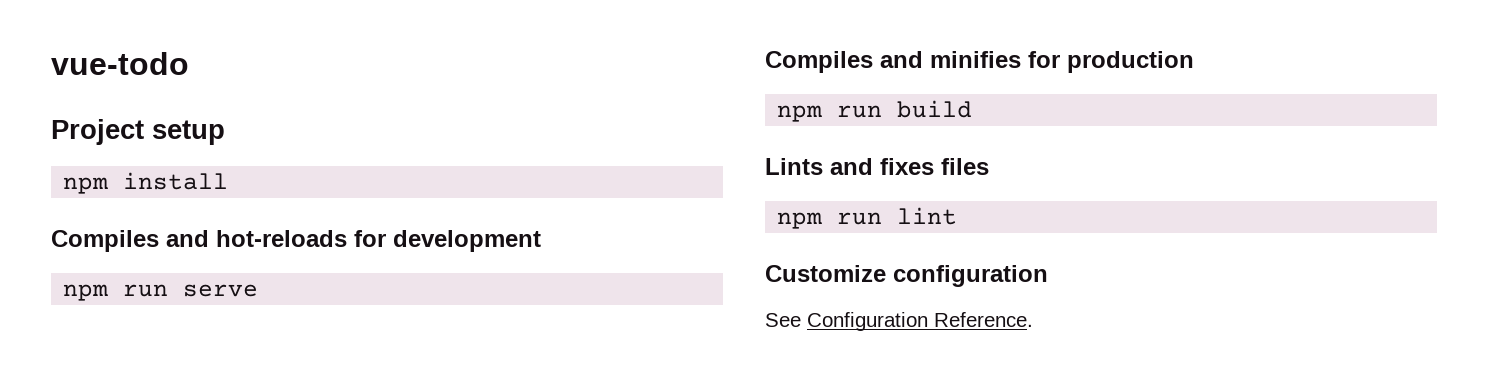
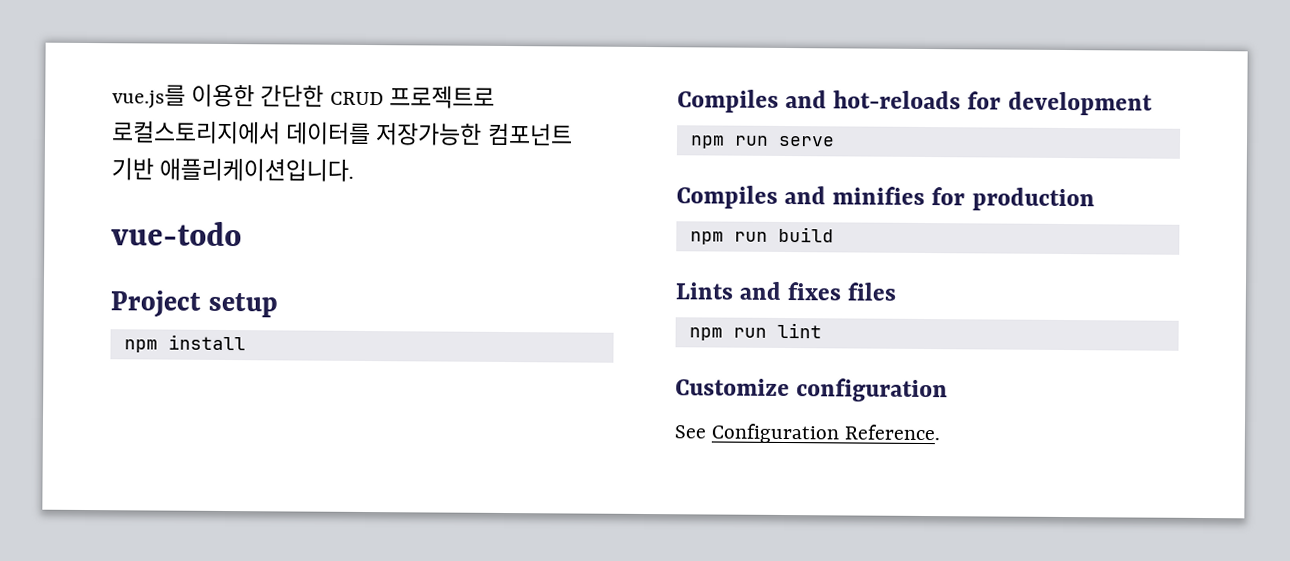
+ vue.js를 이용한 간단한 CRUD 프로젝트로 로컬스토리지에서 데이터를 저장가능한 컴포넌트 기반 애플리케이션입니다.

